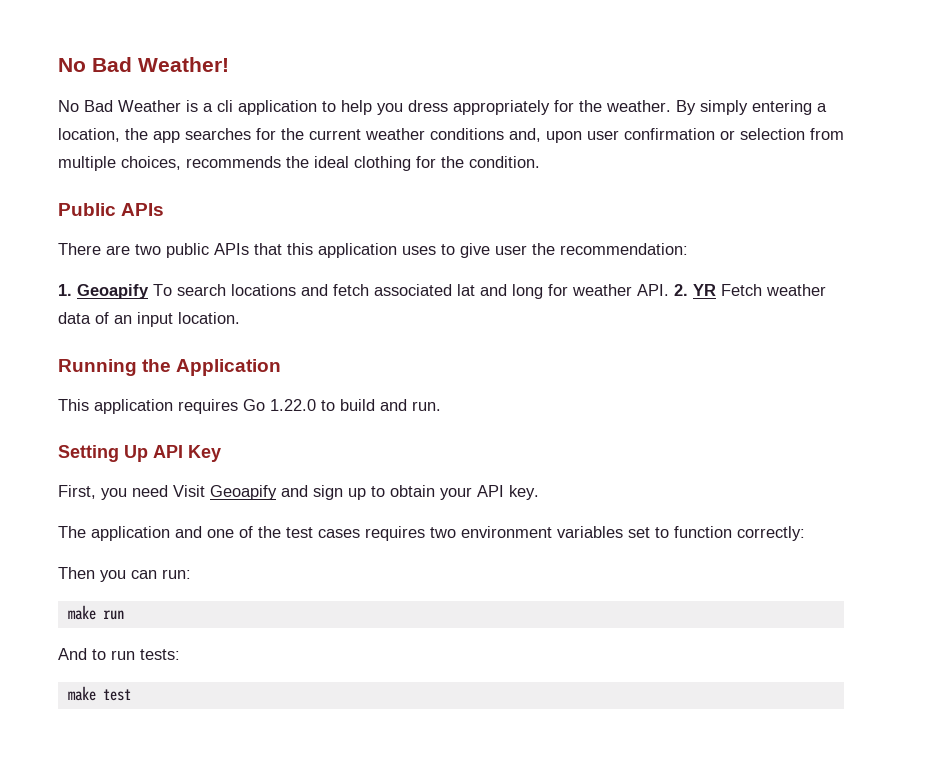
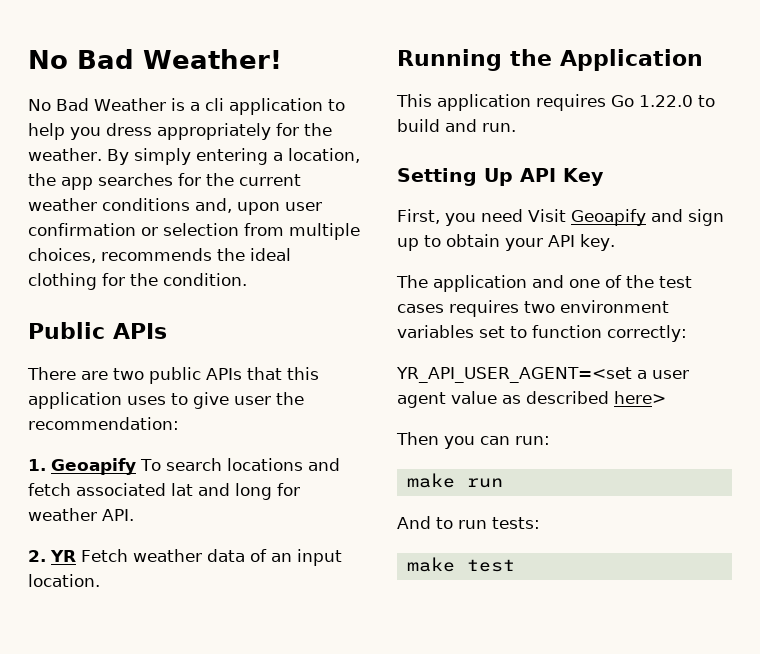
- 1. Geoapify To search locations and fetch associated lat and long for weather API. 2. YR Fetch weather data of an input location.
+ 1. Geoapify To search locations and fetch associated lat and long for weather API.
+ 2. YR Fetch weather data of an input location.
+ YR_API_USER_AGENT=<set a user agent value as described here>

